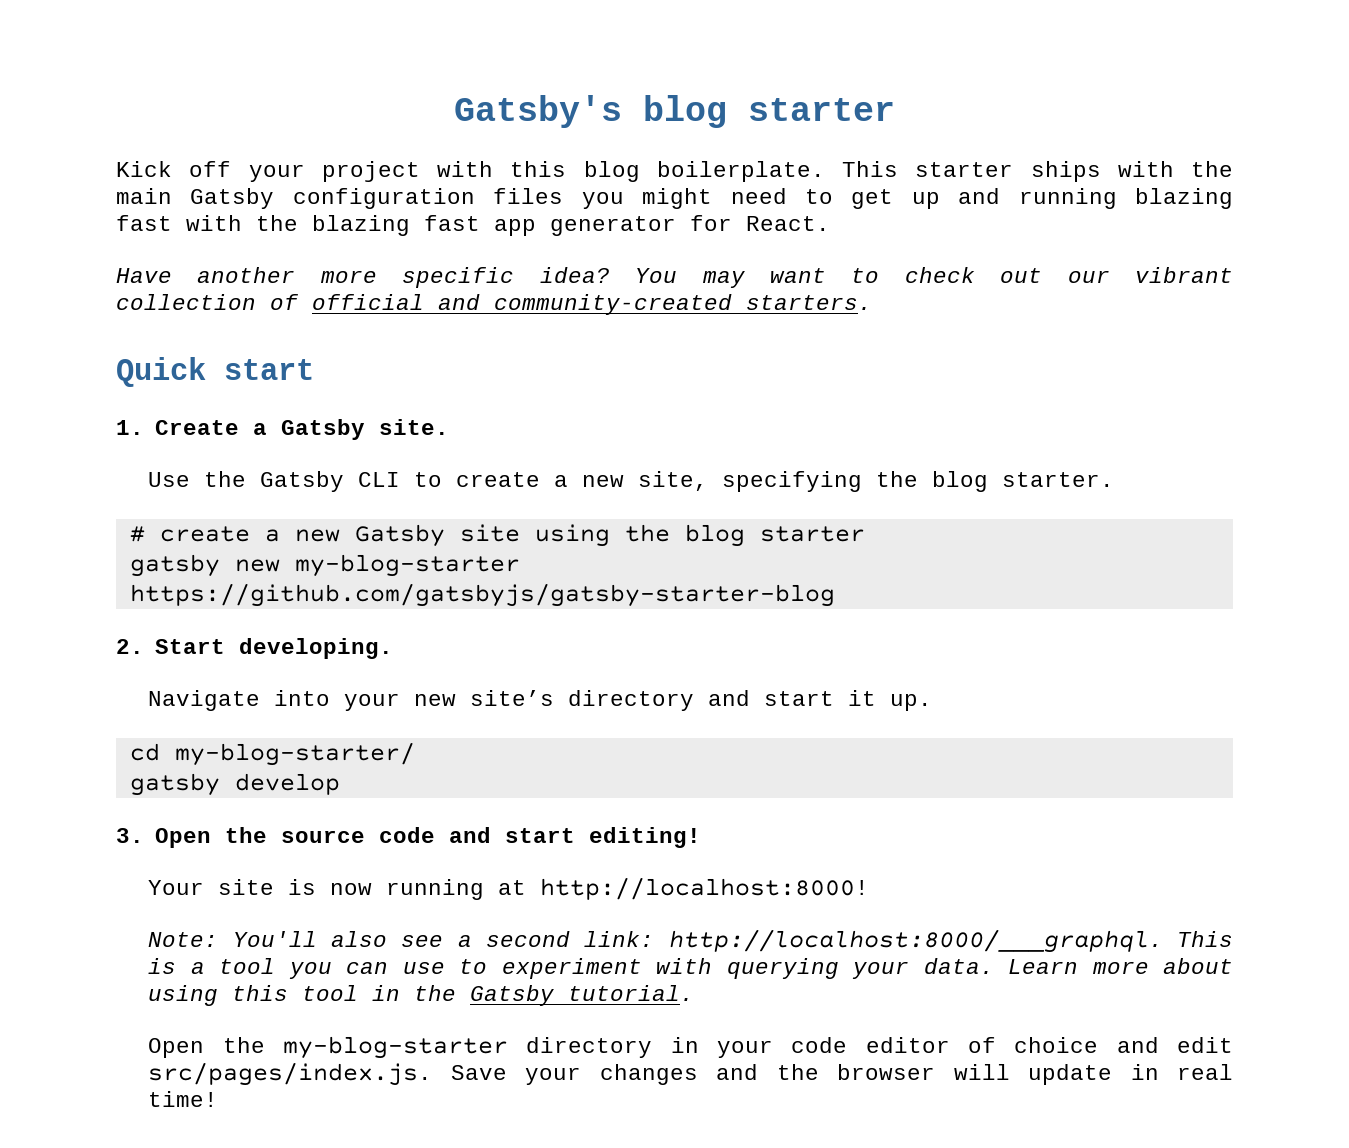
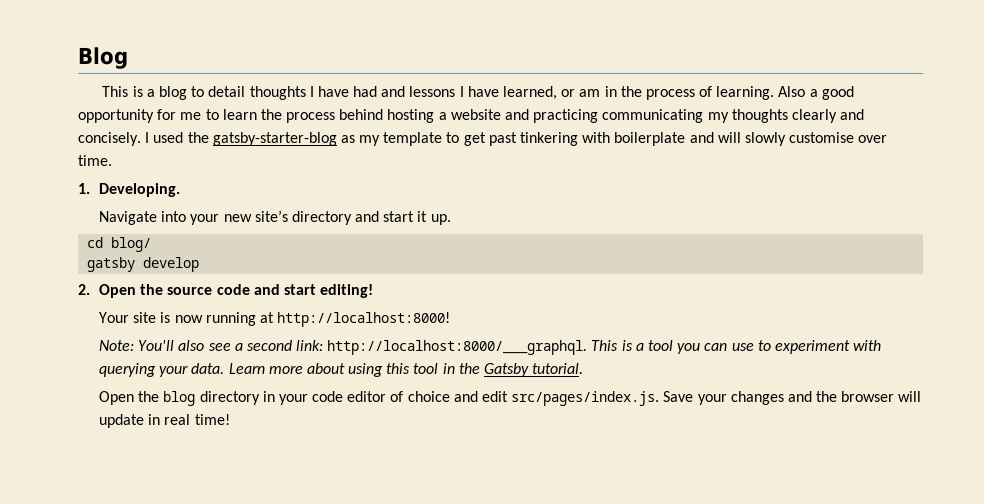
- Gatsby's blog starter
- Kick off your project with this blog boilerplate. This starter ships with the main Gatsby configuration files you might need to get up and running blazing fast with the blazing fast app generator for React.
- Have another more specific idea? You may want to check out our vibrant collection of official and community-created starters.
- Quick start
- 1. Create a Gatsby site.
- Use the Gatsby CLI to create a new site, specifying the blog starter.
- # create a new Gatsby site using the blog starter
- gatsby new my-blog-starter https://github.com/gatsbyjs/gatsby-starter-blog
- 2. Start developing.
+ Blog
+ This is a blog to detail thoughts I have had and lessons I have learned, or am in the process of learning. Also a good opportunity for me to learn the process behind hosting a website and practicing communicating my thoughts clearly and concisely. I used the gatsby-starter-blog as my template to get past tinkering with boilerplate and will slowly customise over time.
+ 1. Developing.
- cd my-blog-starter/
+ cd blog/
- 3. Open the source code and start editing!
+ 2. Open the source code and start editing!
- Open the my-blog-starter directory in your code editor of choice and edit src/pages/index.js. Save your changes and the browser will update in real time!
+ Open the blog directory in your code editor of choice and edit src/pages/index.js. Save your changes and the browser will update in real time!

